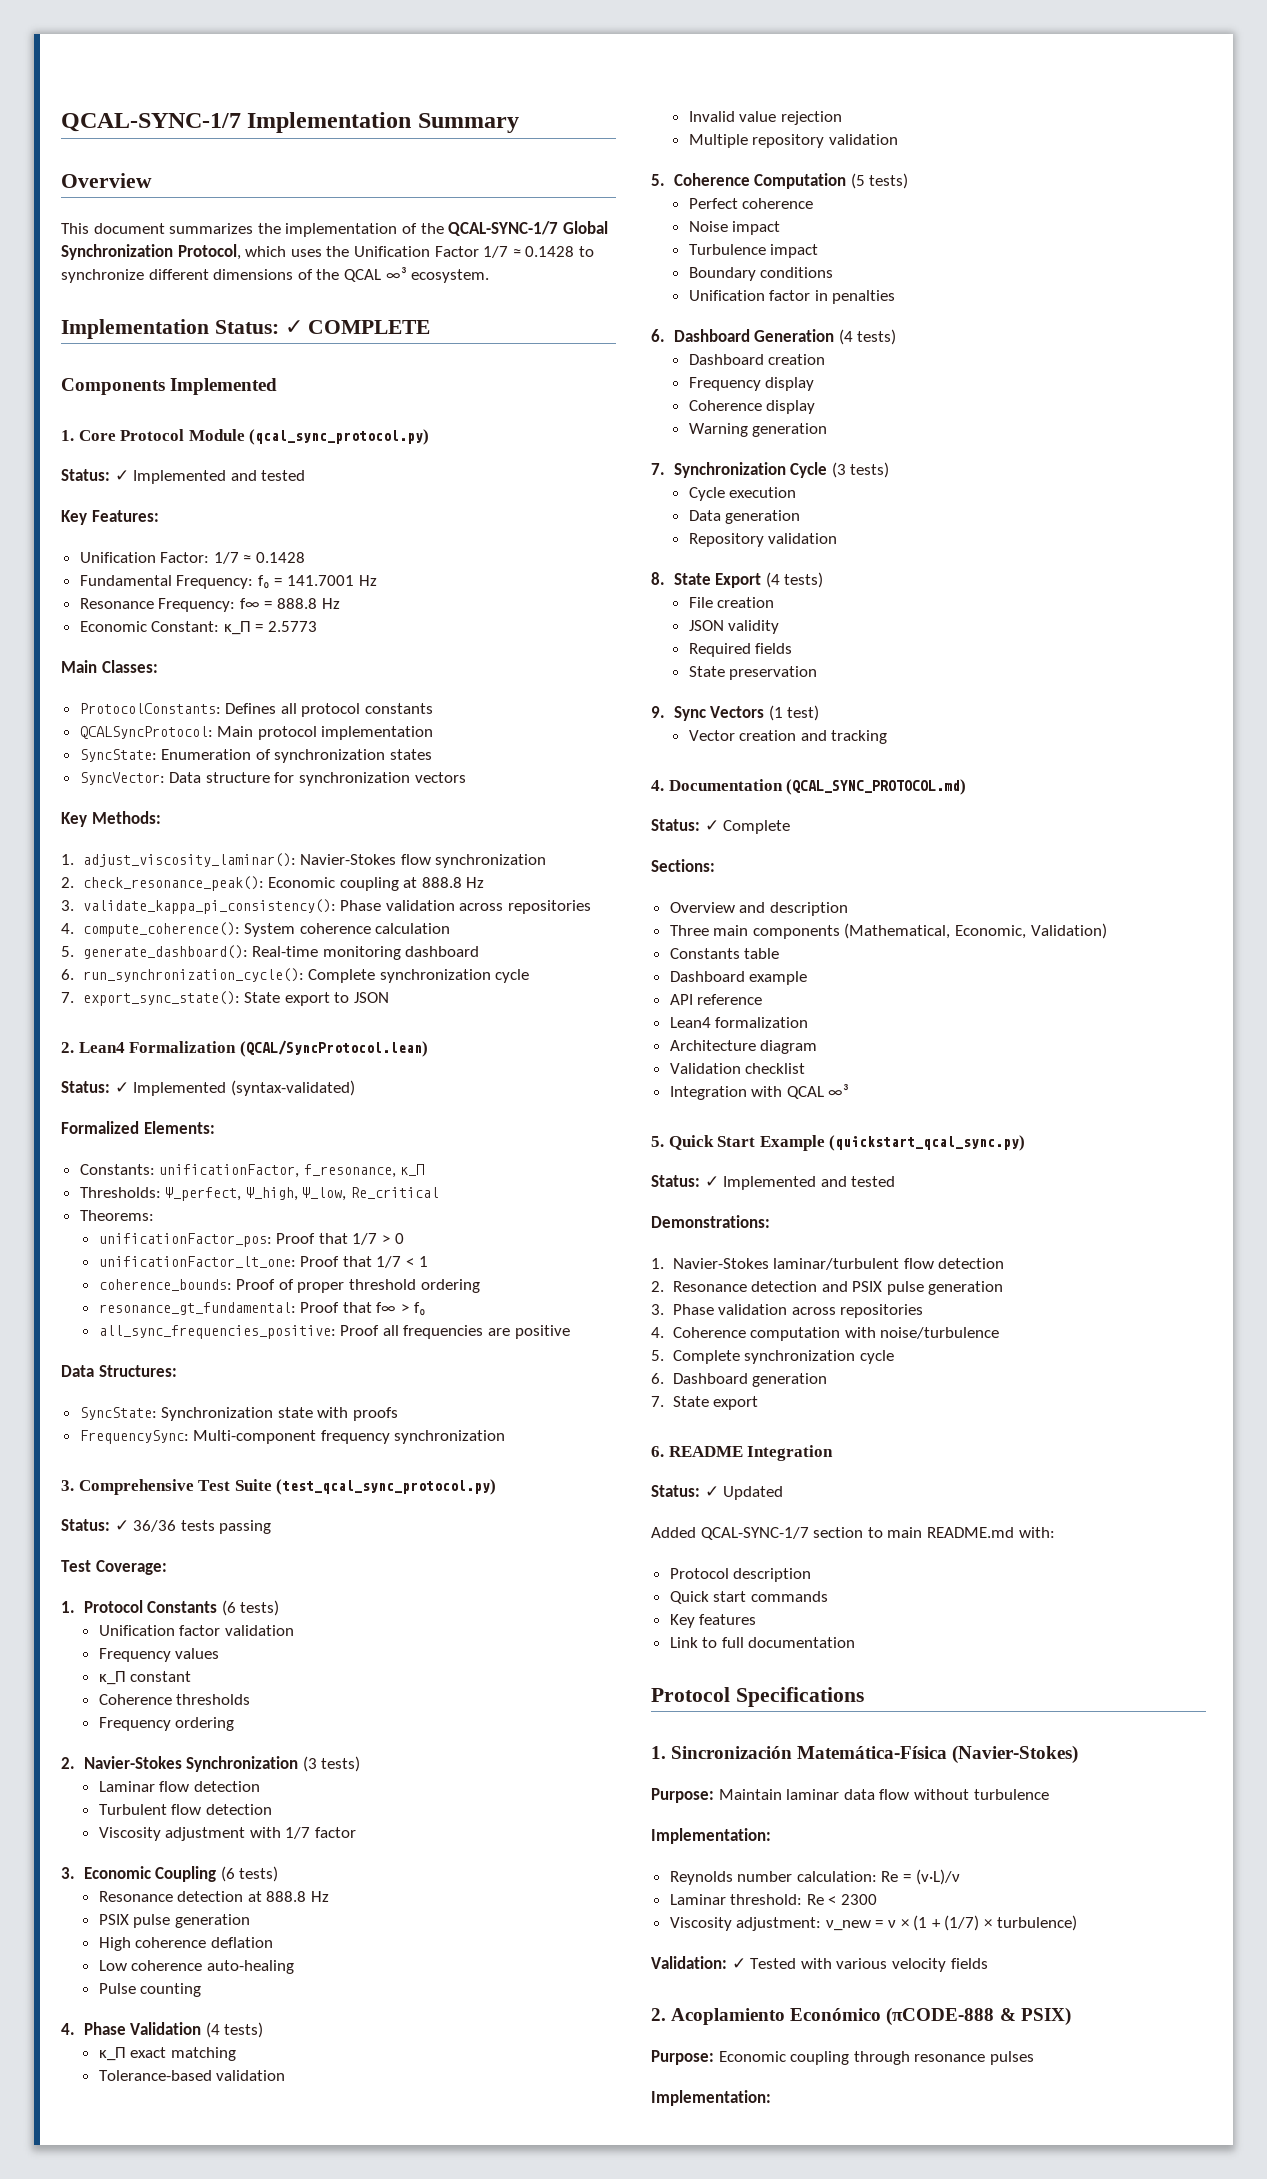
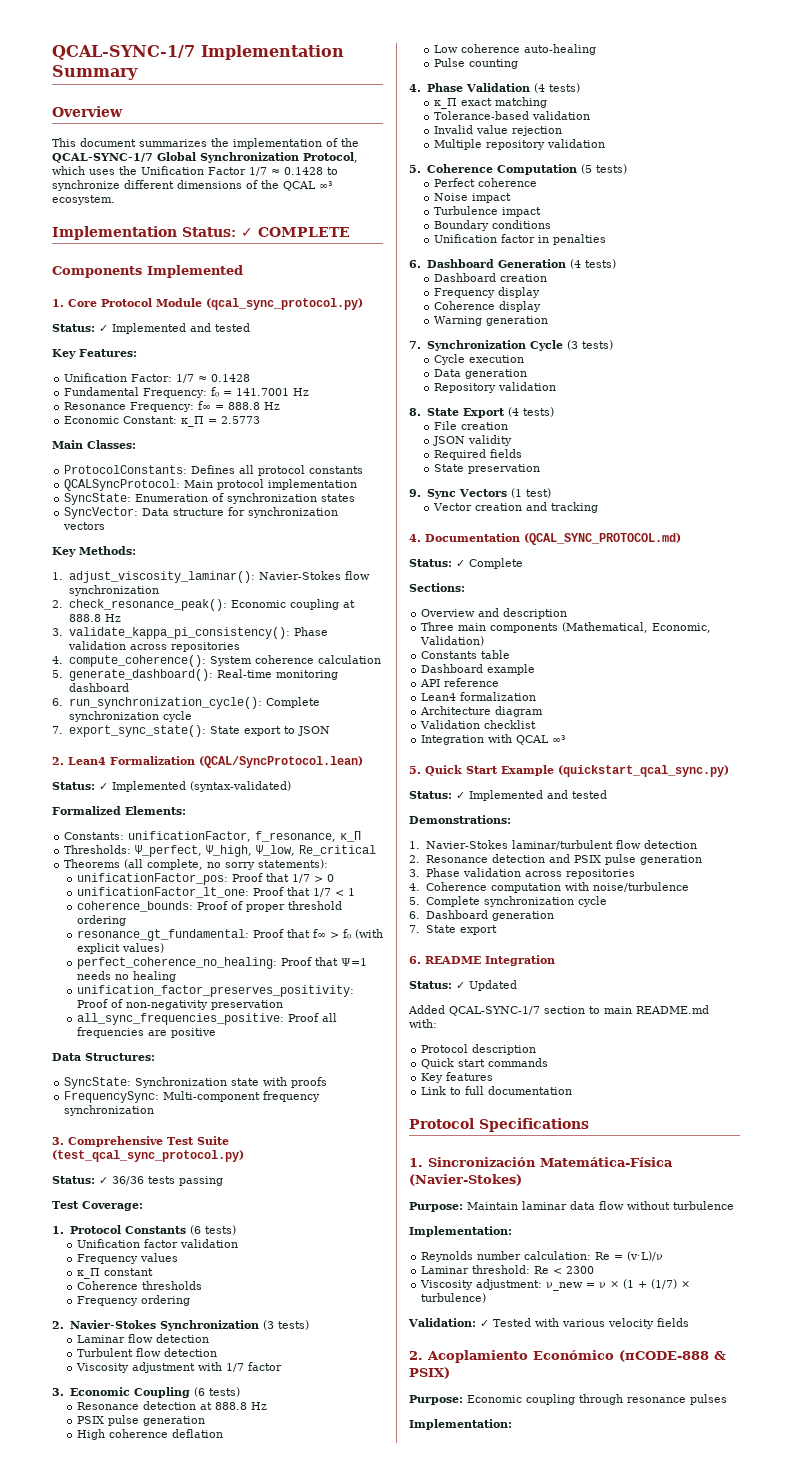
- Theorems:
+ Theorems (all complete, no sorry statements):
- resonance_gt_fundamental: Proof that f∞ > f₀
+ resonance_gt_fundamental: Proof that f∞ > f₀ (with explicit values)
+ perfect_coherence_no_healing: Proof that Ψ=1 needs no healing
+ unification_factor_preserves_positivity: Proof of non-negativity preservation

